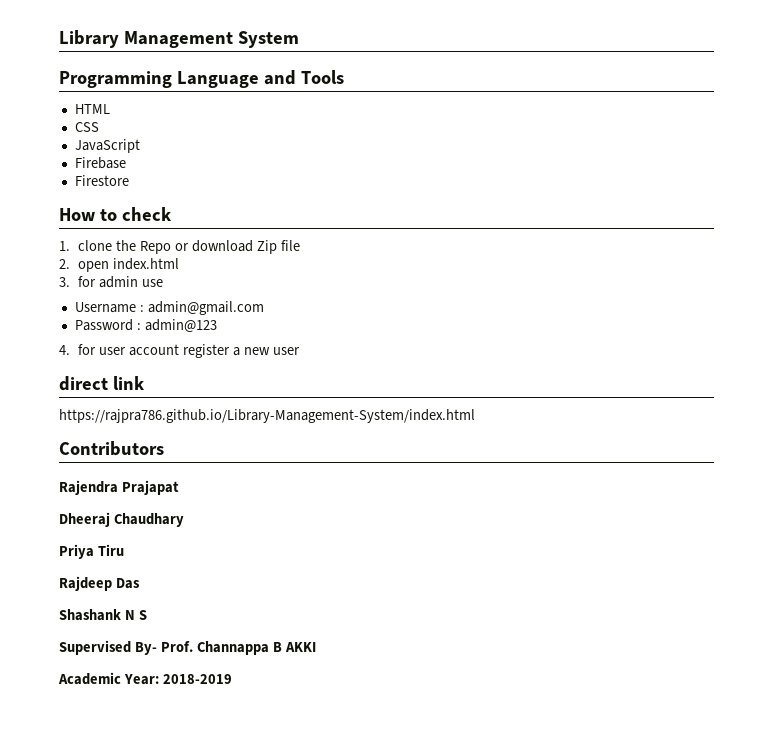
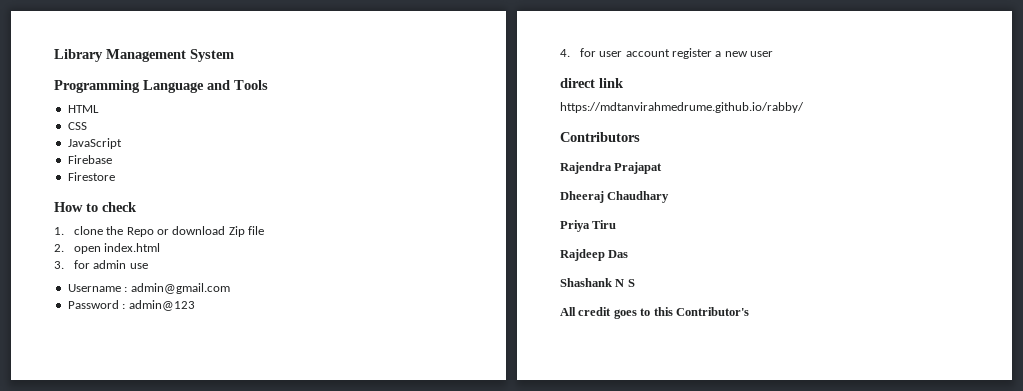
- https://rajpra786.github.io/Library-Management-System/index.html
+ https://mdtanvirahmedrume.github.io/rabby/
- Supervised By- Prof. Channappa B AKKI
- Academic Year: 2018-2019
+ All credit goes to this Contributor's

